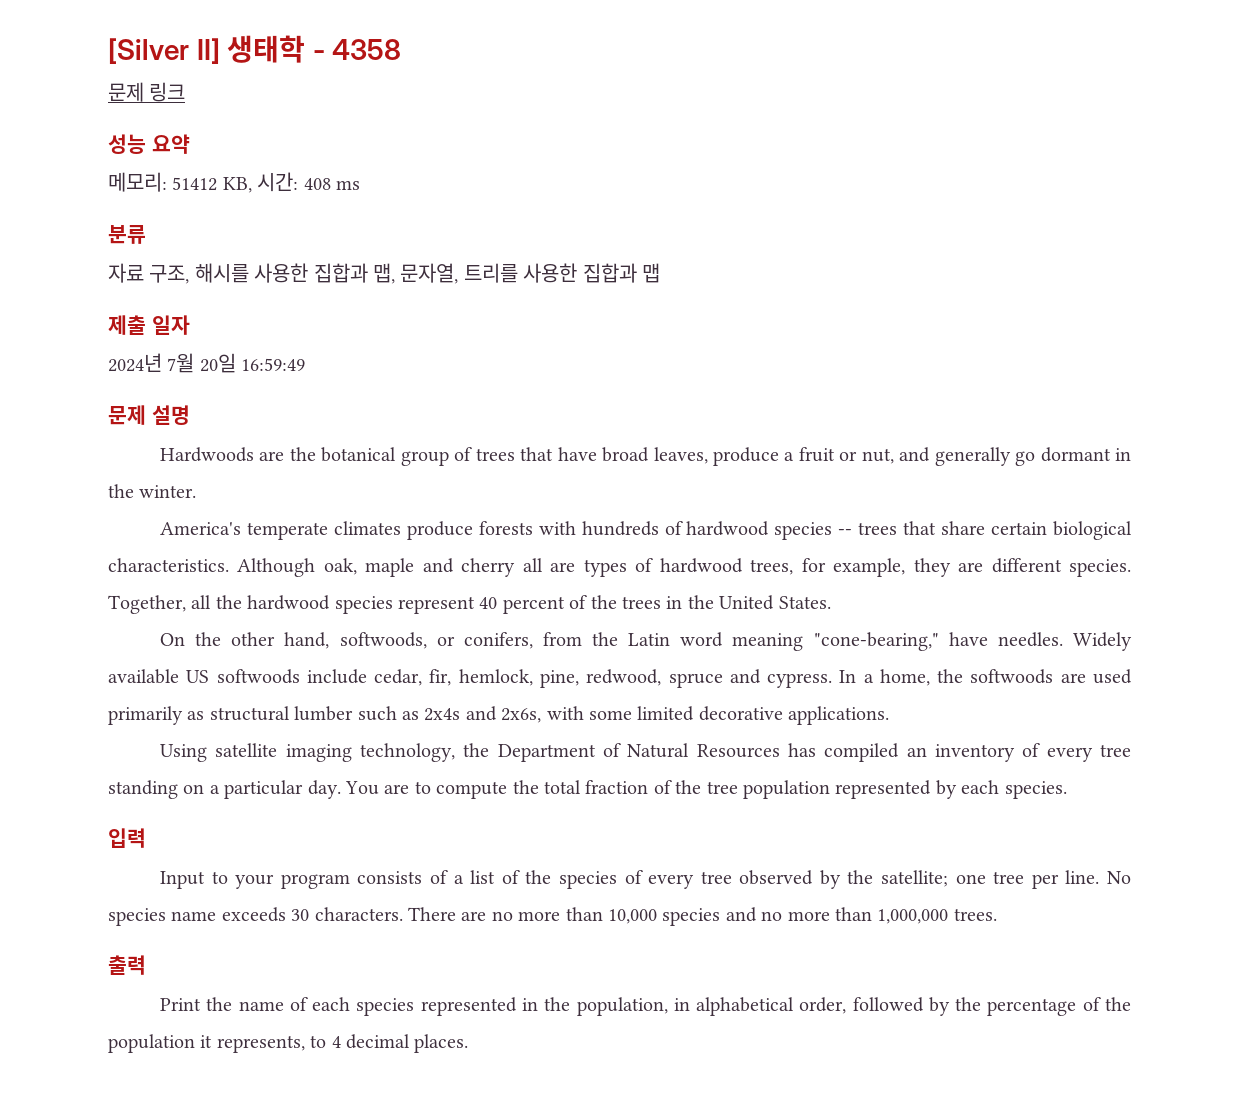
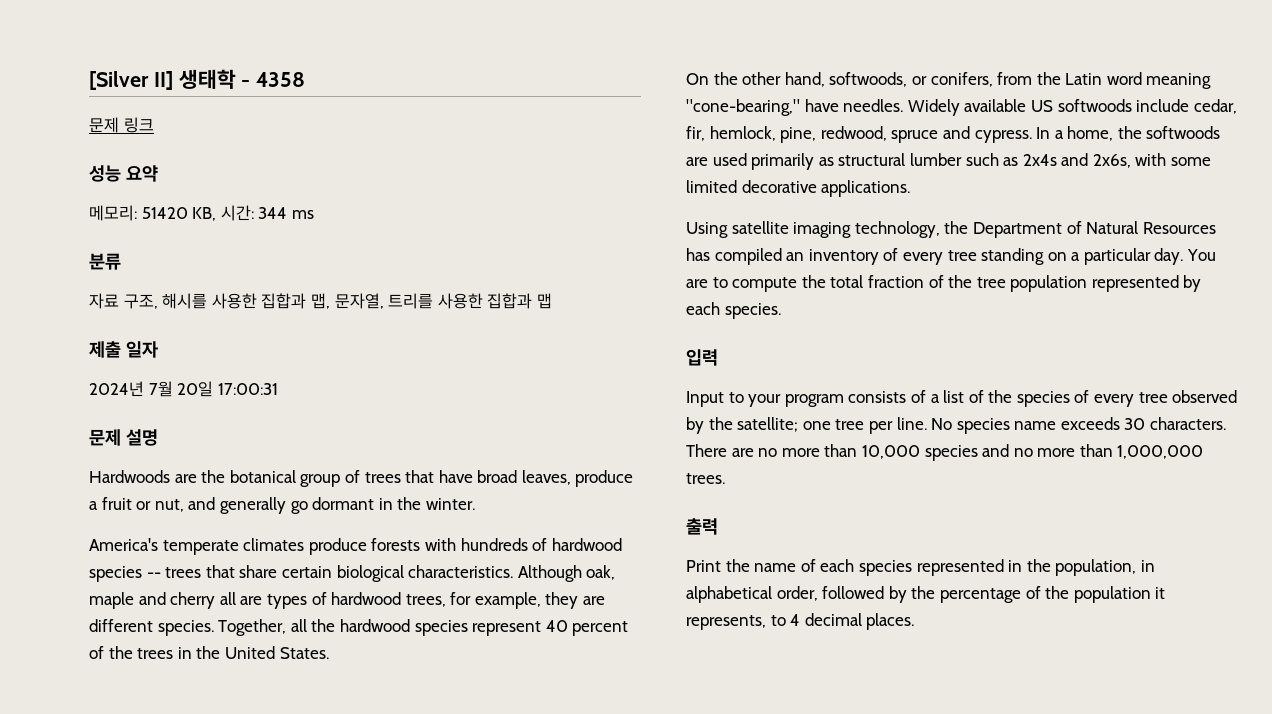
- 메모리: 51412 KB, 시간: 408 ms
+ 메모리: 51420 KB, 시간: 344 ms
- 2024년 7월 20일 16:59:49
+ 2024년 7월 20일 17:00:31

